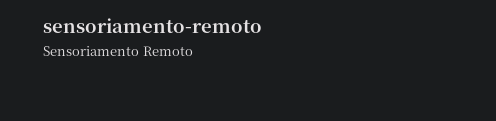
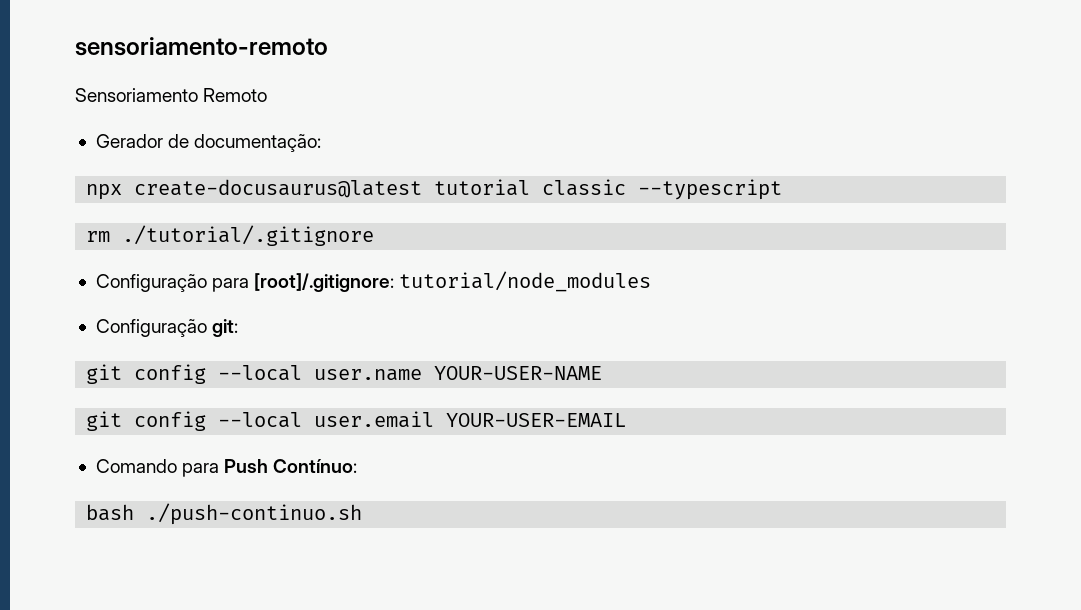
+ Gerador de documentação:
+ npx create-docusaurus@latest tutorial classic --typescript
+ rm ./tutorial/.gitignore
+ Configuração para [root]/.gitignore: tutorial/node_modules
+ Configuração git:
+ git config --local user.name YOUR-USER-NAME
+ git config --local user.email YOUR-USER-EMAIL
+ Comando para Push Contínuo:
+ bash ./push-continuo.sh

